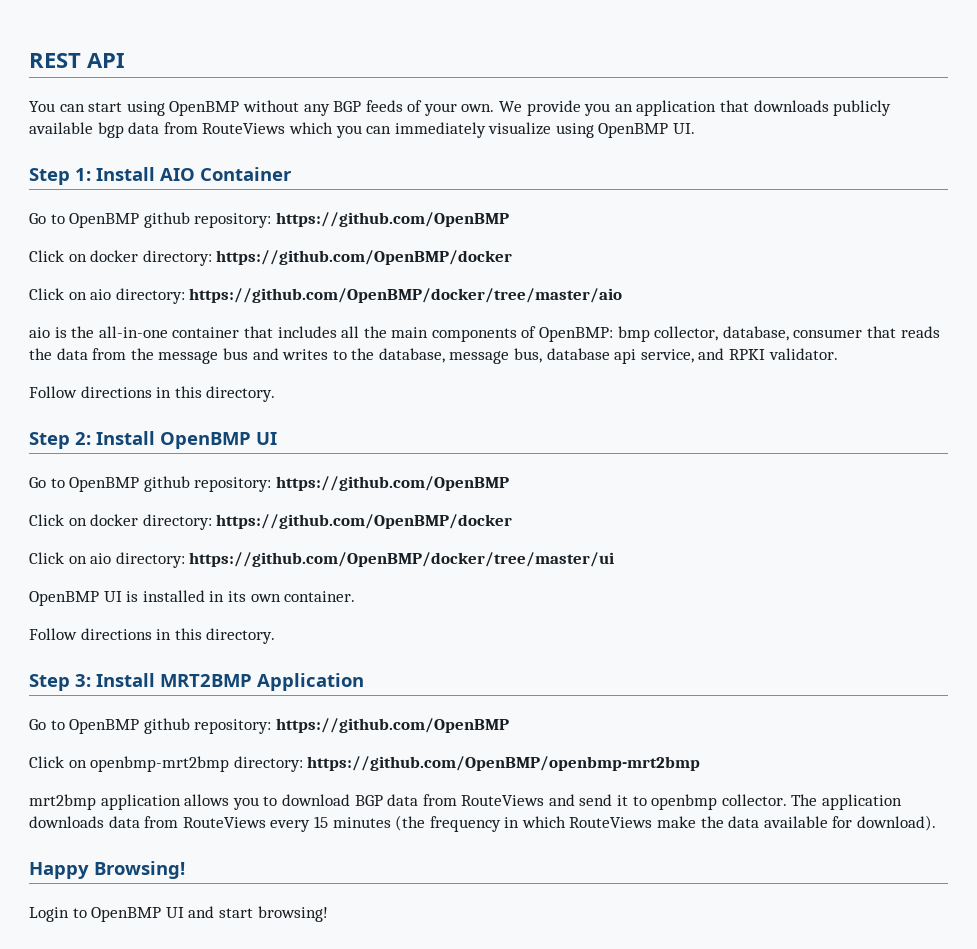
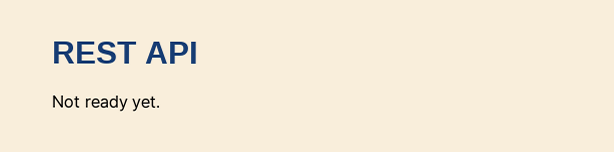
- You can start using OpenBMP without any BGP feeds of your own. We provide you an application that downloads publicly available bgp data from RouteViews which you can immediately visualize using OpenBMP UI.
- Step 1: Install AIO Container
- Go to OpenBMP github repository: https://github.com/OpenBMP
- Click on docker directory: https://github.com/OpenBMP/docker
- Click on aio directory: https://github.com/OpenBMP/docker/tree/master/aio
- aio is the all-in-one container that includes all the main components of OpenBMP: bmp collector, database, consumer that reads the data from the message bus and writes to the database, message bus, database api service, and RPKI validator.
- Follow directions in this directory.
- Step 2: Install OpenBMP UI
- Go to OpenBMP github repository: https://github.com/OpenBMP
- Click on docker directory: https://github.com/OpenBMP/docker
- Click on aio directory: https://github.com/OpenBMP/docker/tree/master/ui
- OpenBMP UI is installed in its own container.
- Follow directions in this directory.
- Step 3: Install MRT2BMP Application
- Go to OpenBMP github repository: https://github.com/OpenBMP
- Click on openbmp-mrt2bmp directory: https://github.com/OpenBMP/openbmp-mrt2bmp
- mrt2bmp application allows you to download BGP data from RouteViews and send it to openbmp collector. The application downloads data from RouteViews every 15 minutes (the frequency in which RouteViews make the data available for download).
- Happy Browsing!
- Login to OpenBMP UI and start browsing!
+ Not ready yet.

